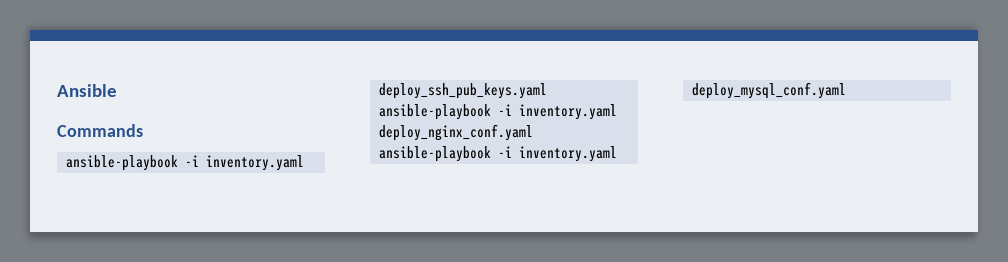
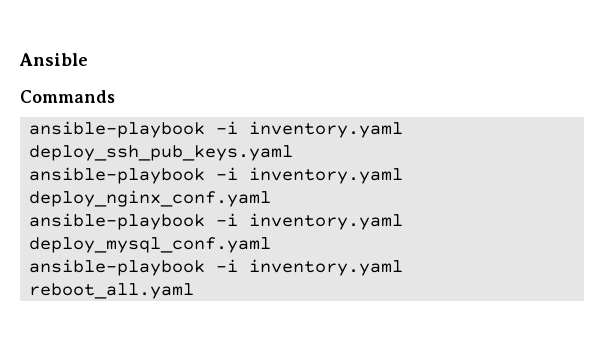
+ ansible-playbook -i inventory.yaml reboot_all.yaml

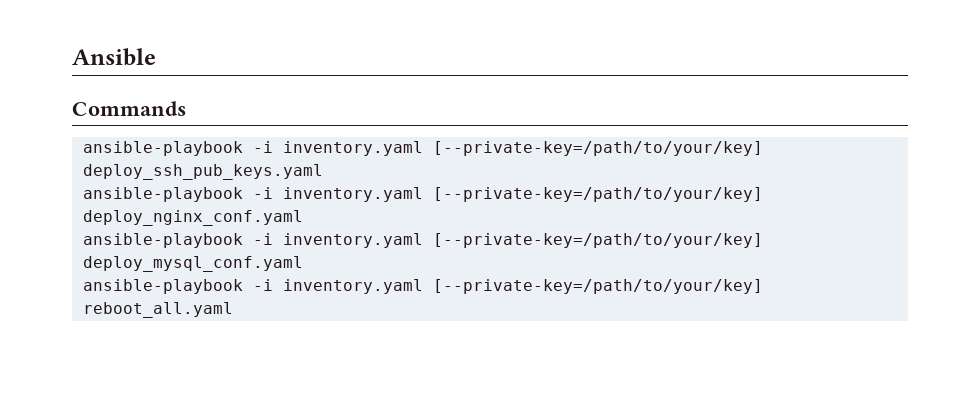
- ansible-playbook -i inventory.yaml deploy_ssh_pub_keys.yaml
+ ansible-playbook -i inventory.yaml [--private-key=/path/to/your/key] deploy_ssh_pub_keys.yaml
- ansible-playbook -i inventory.yaml deploy_nginx_conf.yaml
+ ansible-playbook -i inventory.yaml [--private-key=/path/to/your/key] deploy_nginx_conf.yaml
- ansible-playbook -i inventory.yaml deploy_mysql_conf.yaml
+ ansible-playbook -i inventory.yaml [--private-key=/path/to/your/key] deploy_mysql_conf.yaml
- ansible-playbook -i inventory.yaml reboot_all.yaml
+ ansible-playbook -i inventory.yaml [--private-key=/path/to/your/key] reboot_all.yaml

